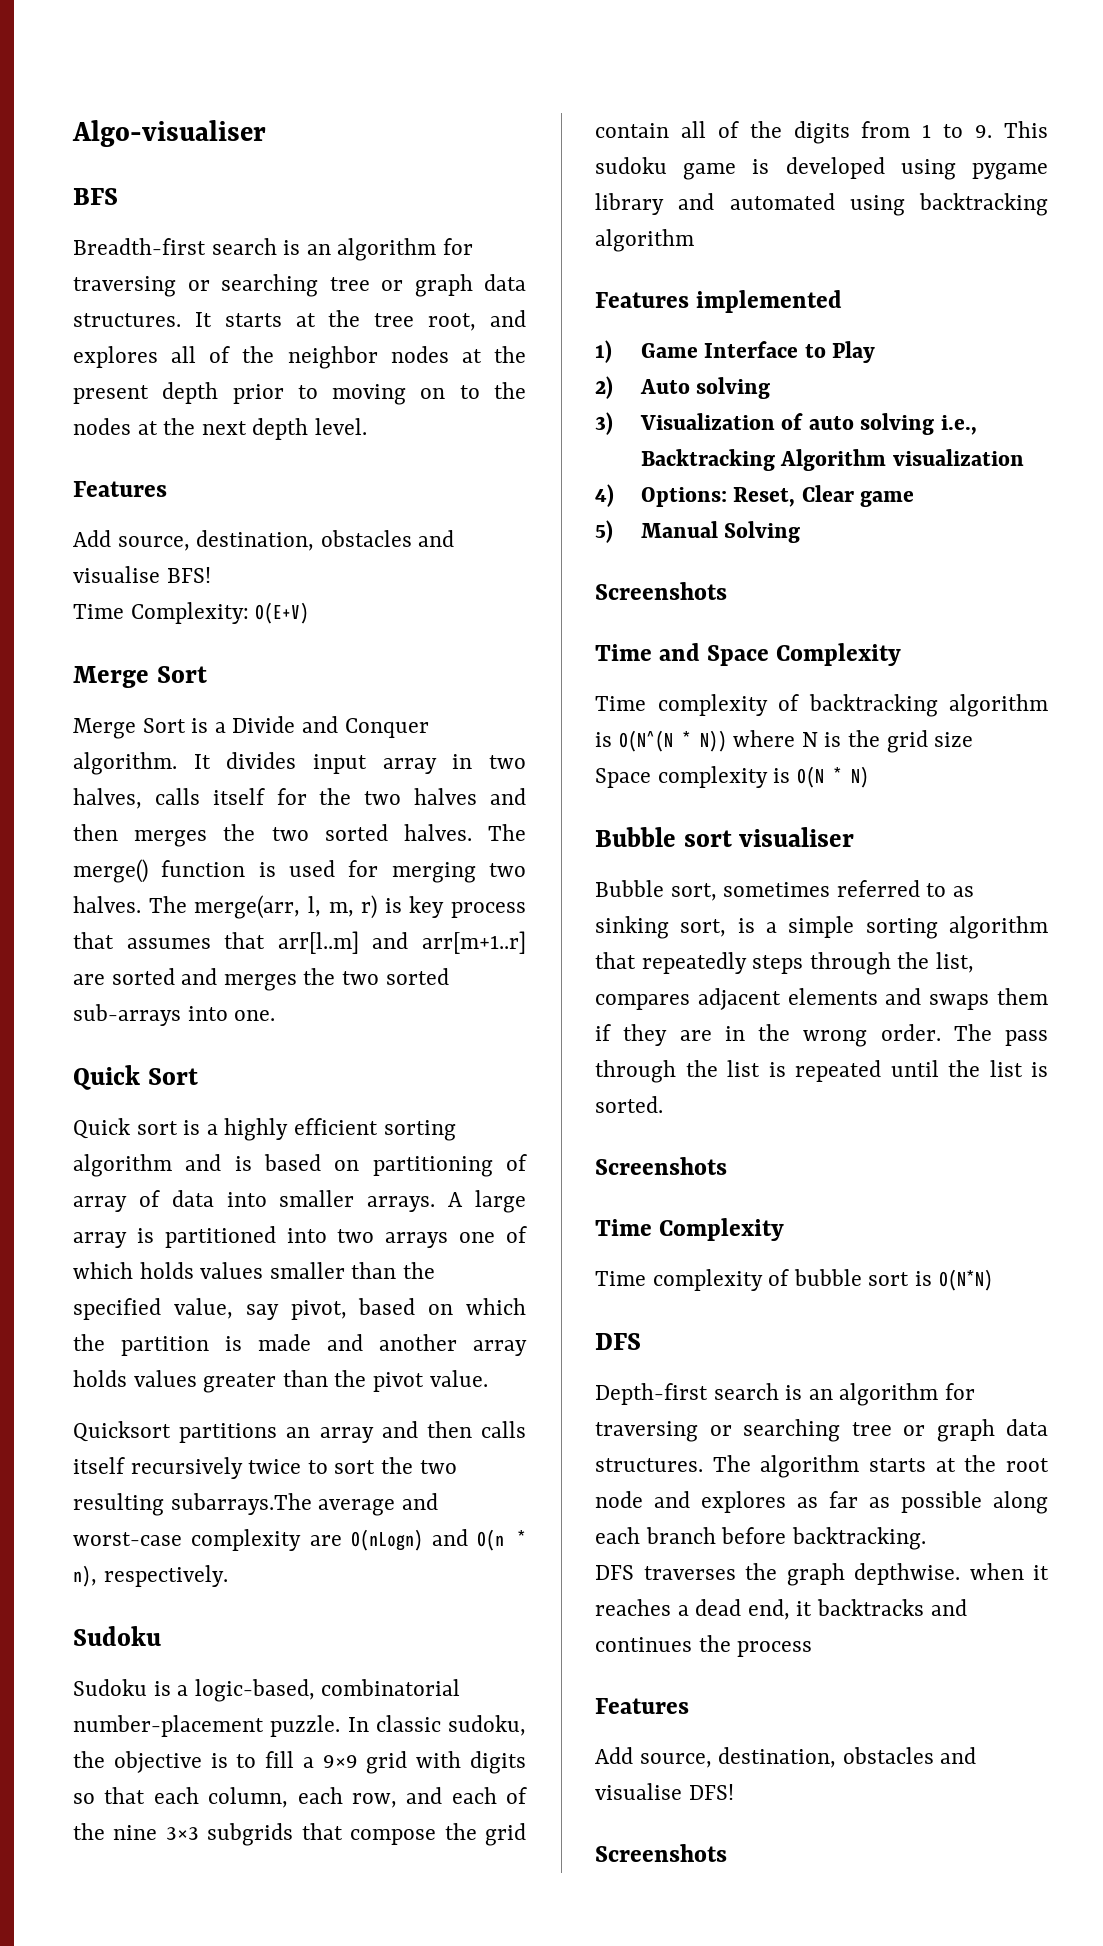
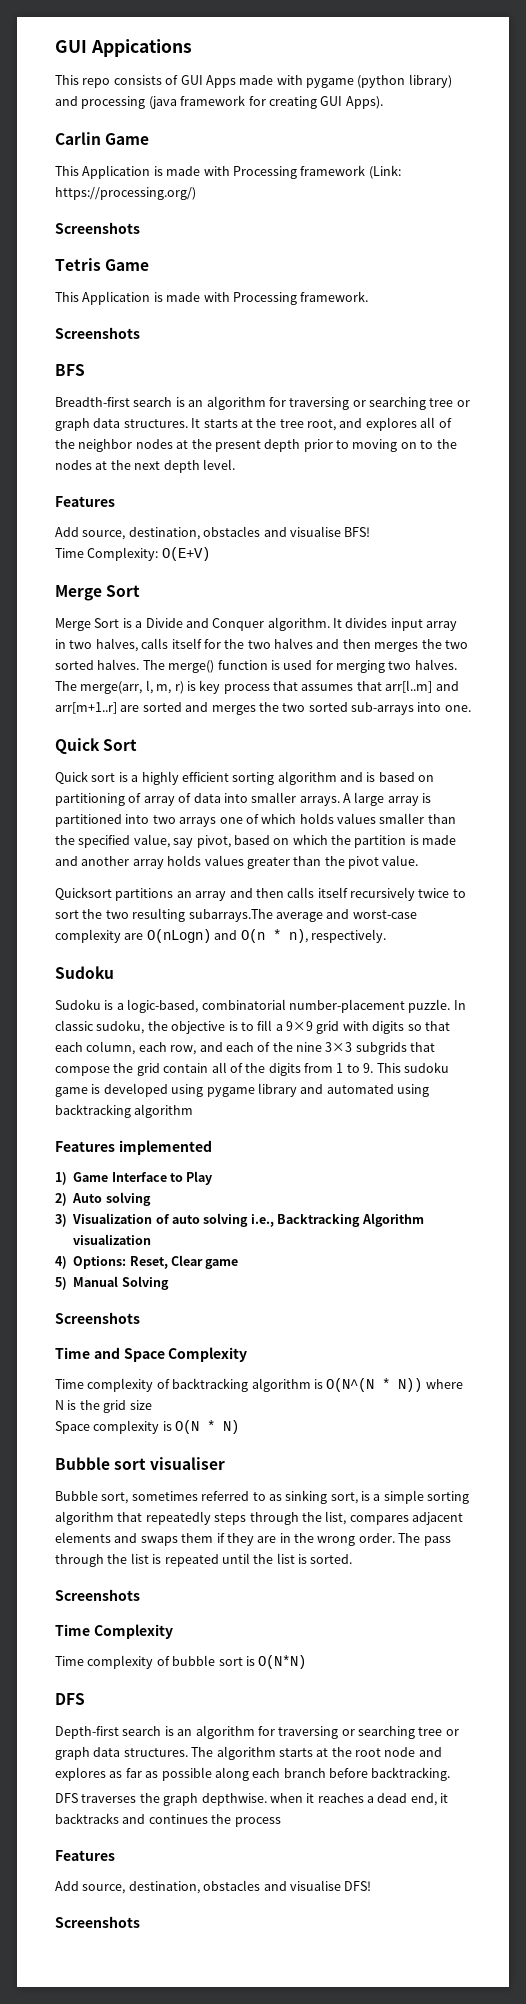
- Algo-visualiser
+ GUI Appications
+ This repo consists of GUI Apps made with pygame (python library) and processing (java framework for creating GUI Apps).
+ Carlin Game
+ This Application is made with Processing framework (Link: https://processing.org/)
+ Screenshots
+ Tetris Game
+ This Application is made with Processing framework.
+ Screenshots

